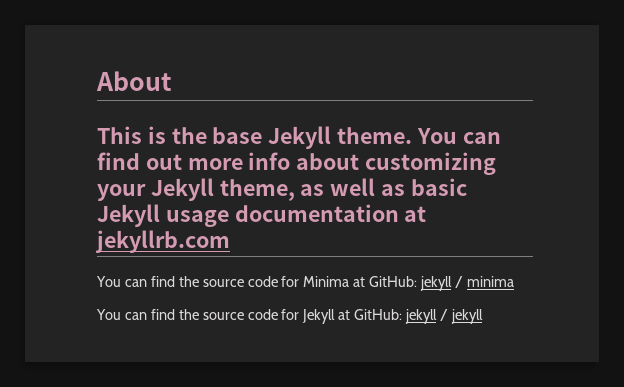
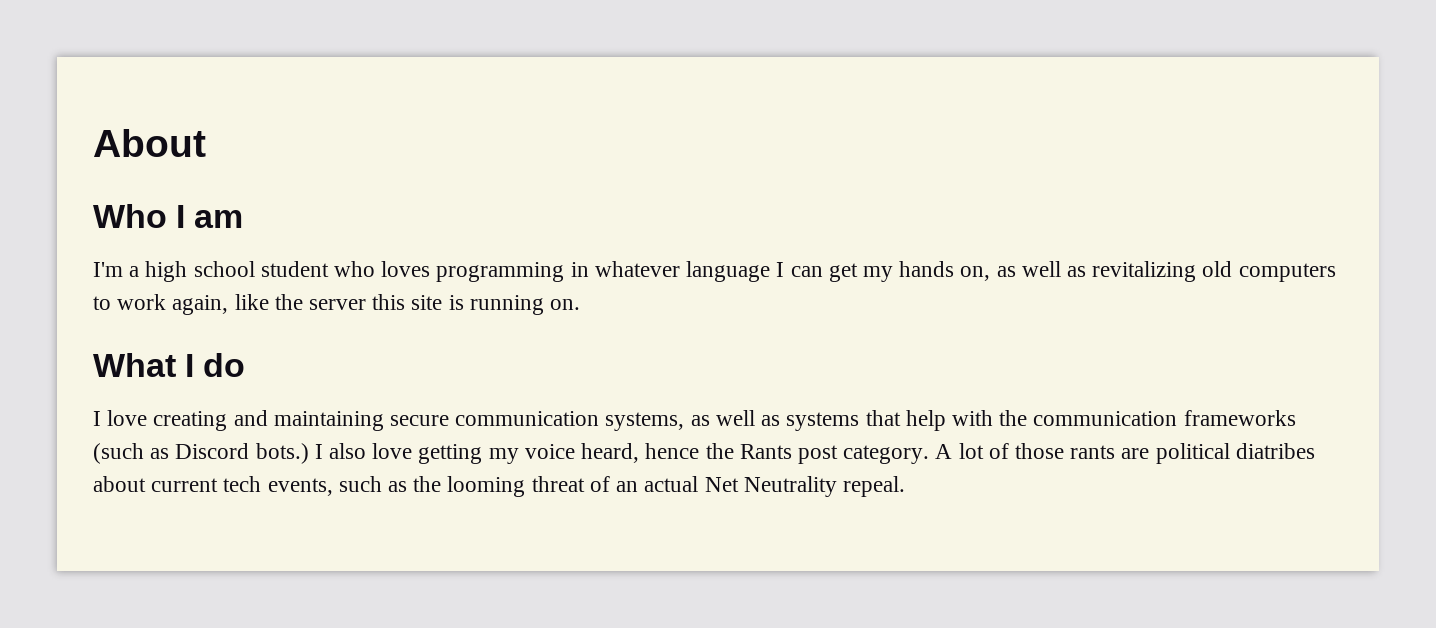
- This is the base Jekyll theme. You can find out more info about customizing your Jekyll theme, as well as basic Jekyll usage documentation at jekyllrb.com
- You can find the source code for Minima at GitHub: jekyll / minima
- You can find the source code for Jekyll at GitHub: jekyll / jekyll
+ Who I am
+ I'm a high school student who loves programming in whatever language I can get my hands on, as well as revitalizing old computers to work again, like the server this site is running on.
+ What I do
+ I love creating and maintaining secure communication systems, as well as systems that help with the communication frameworks (such as Discord bots.) I also love getting my voice heard, hence the Rants post category. A lot of those rants are political diatribes about current tech events, such as the looming threat of an actual Net Neutrality repeal.

